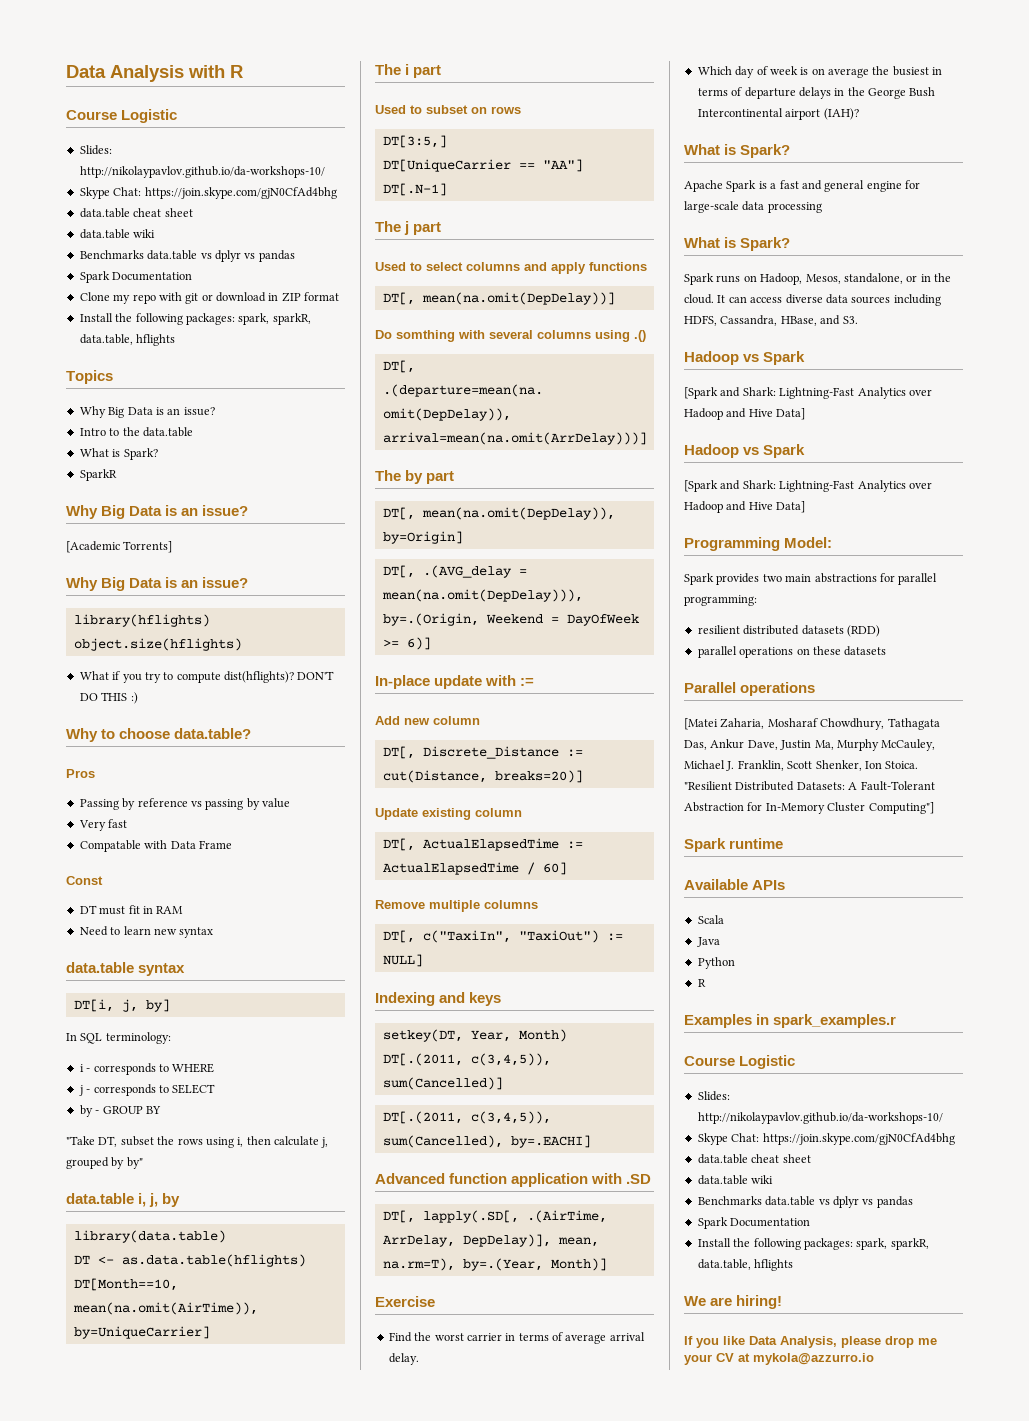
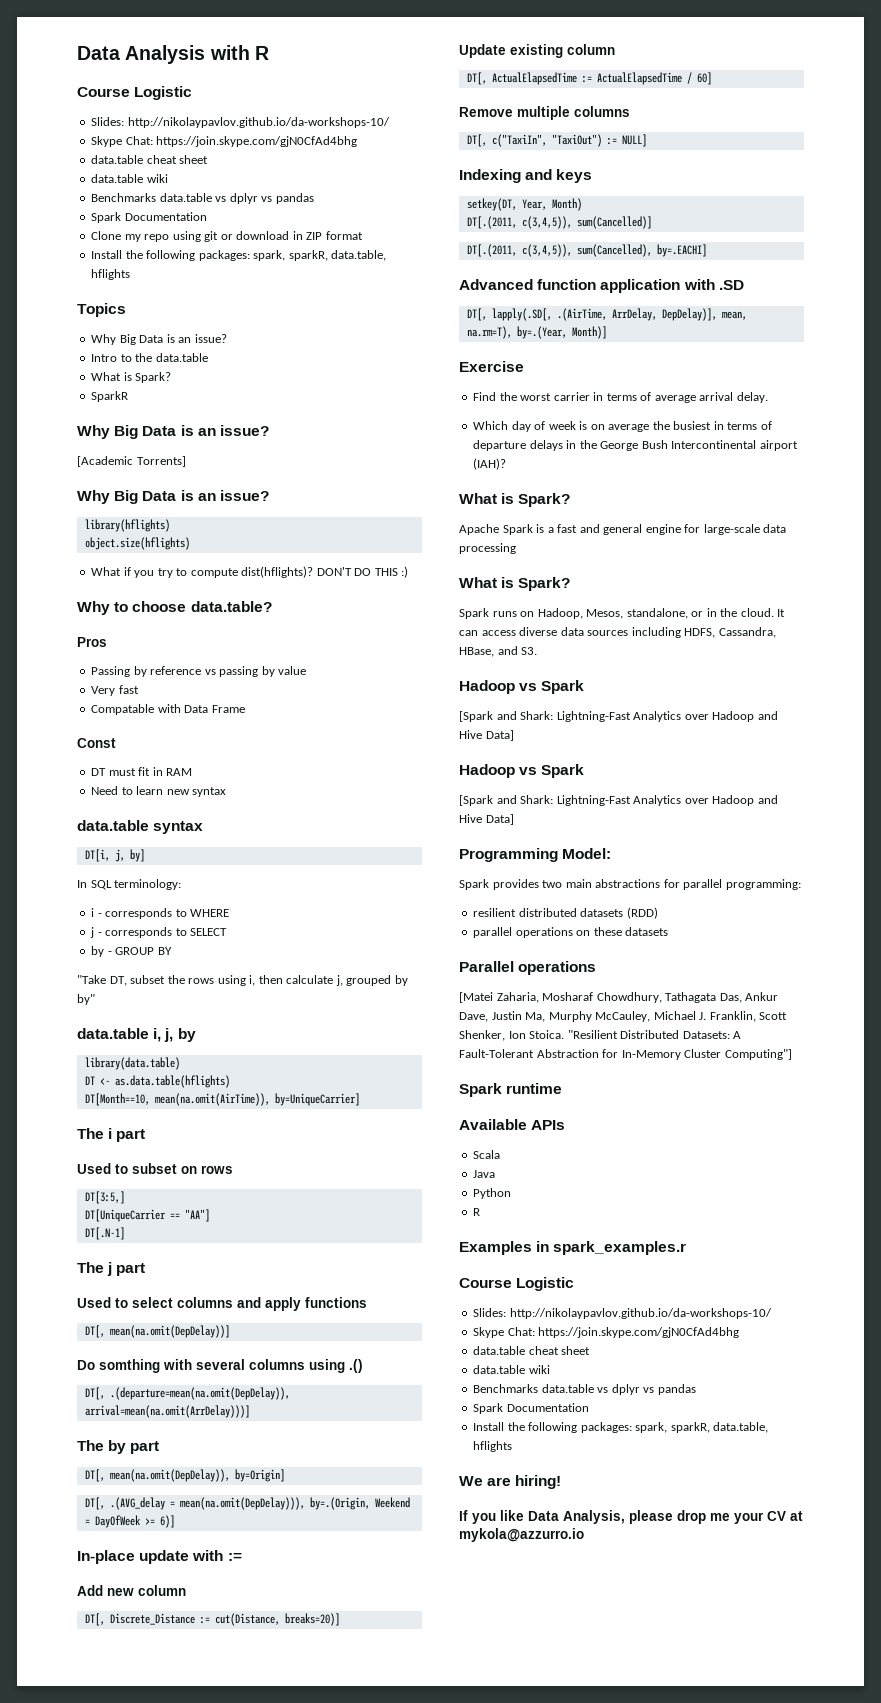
- Clone my repo with git or download in ZIP format
+ Clone my repo using git or download in ZIP format

